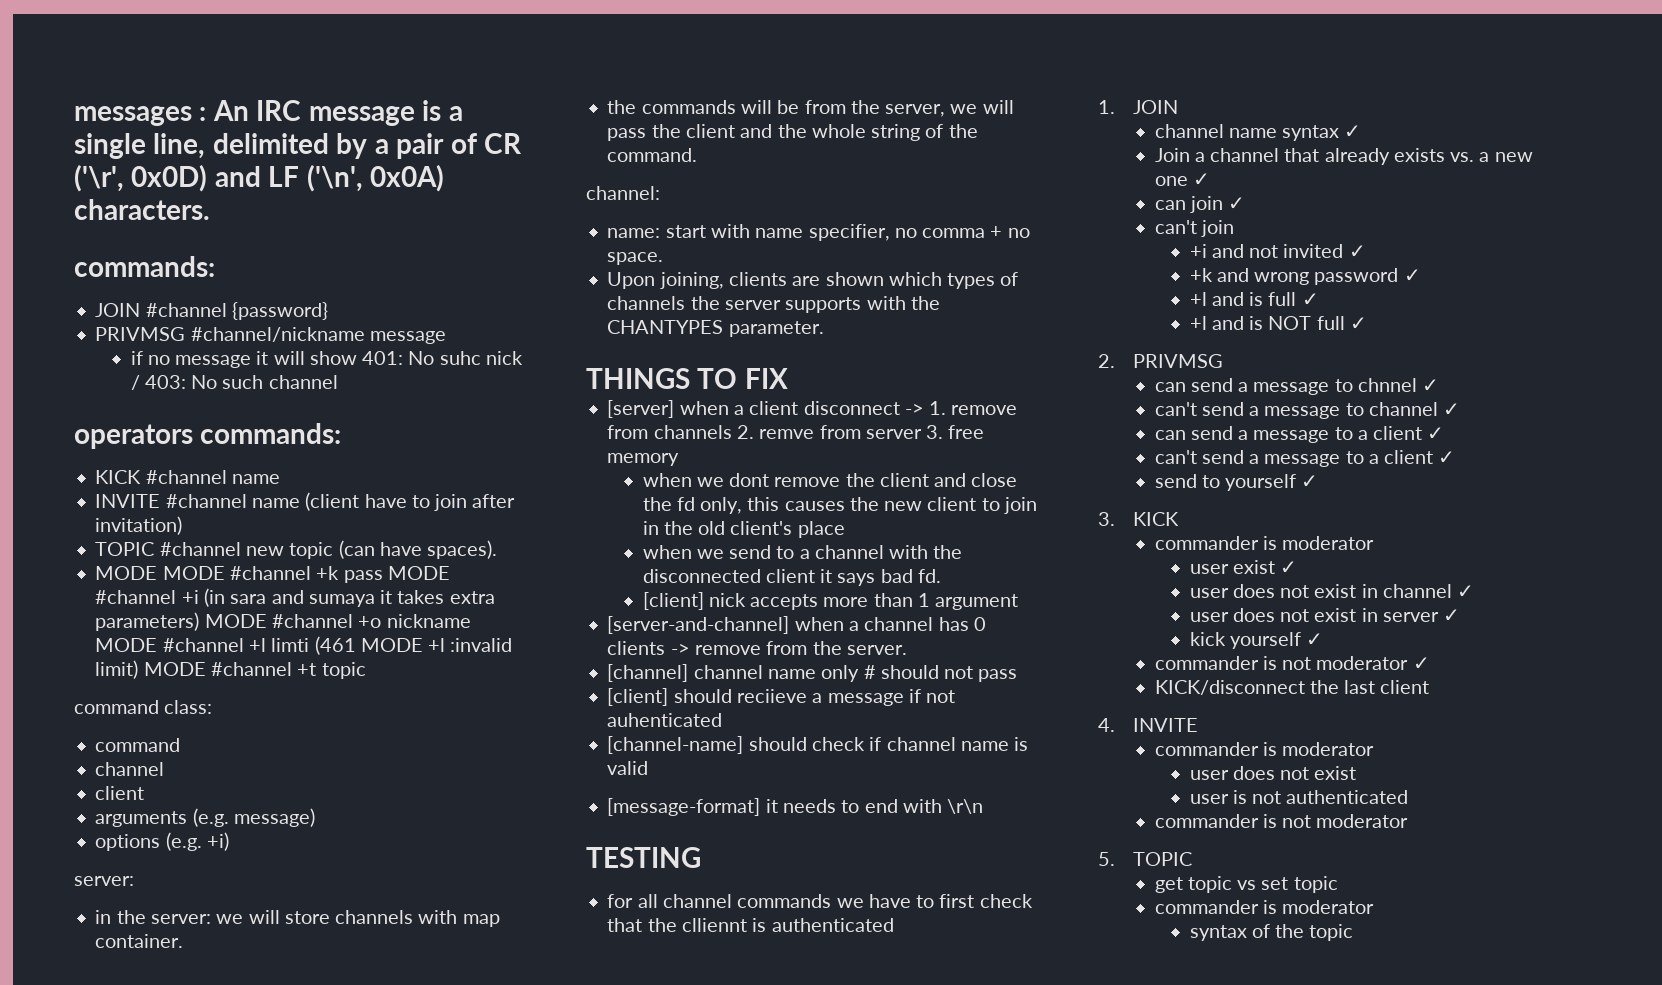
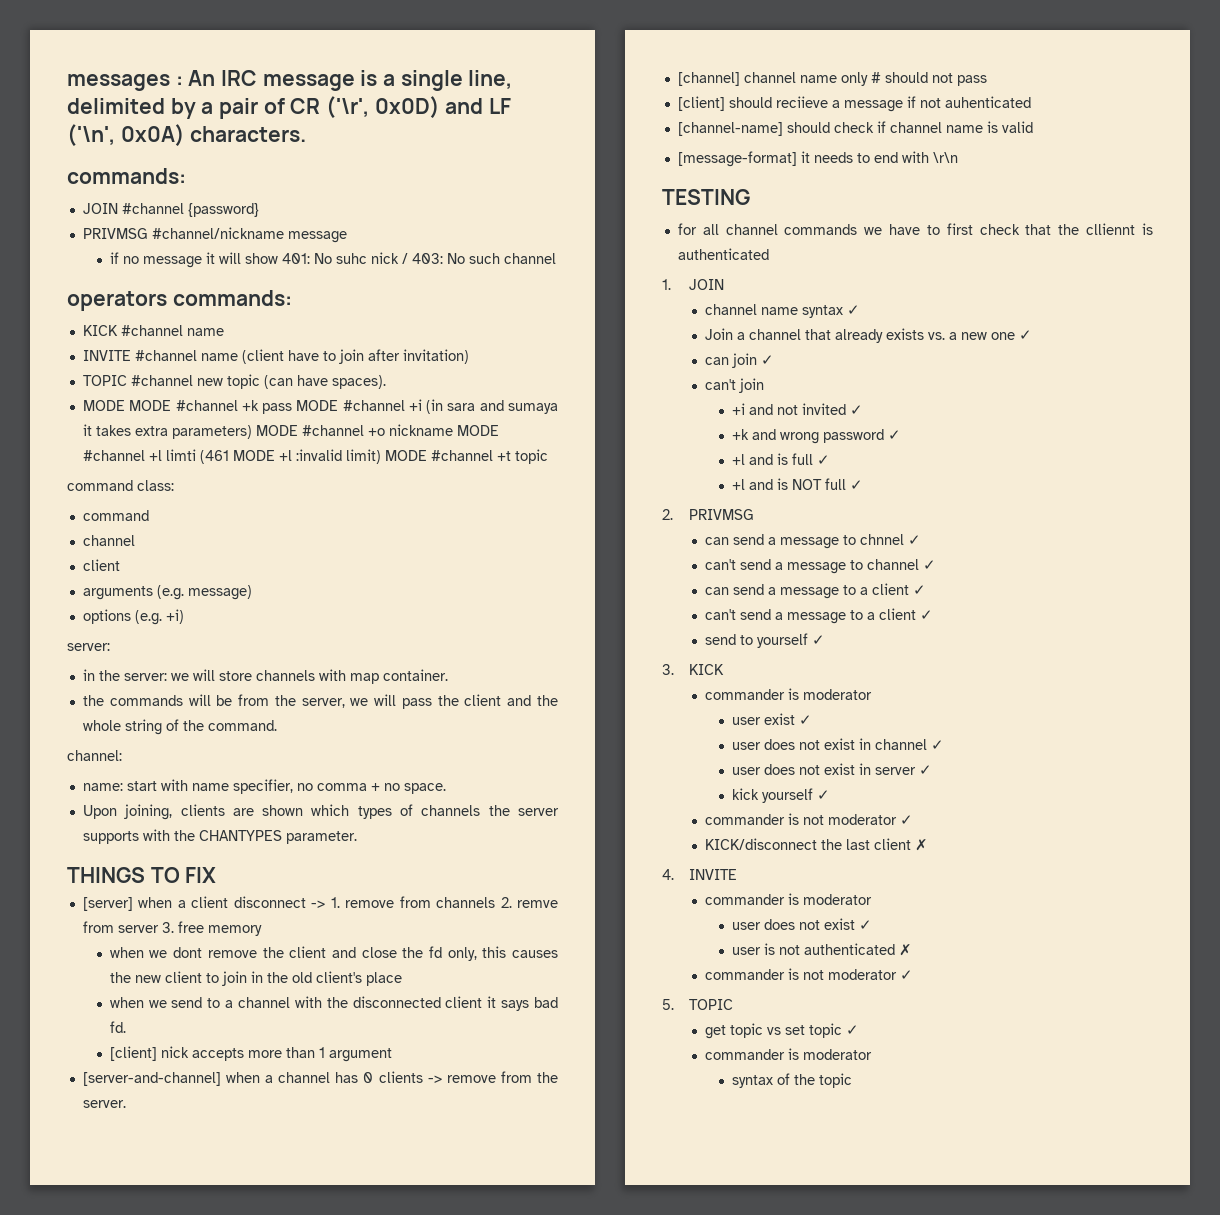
- KICK/disconnect the last client
+ KICK/disconnect the last client ✗
  4. INVITE
  commander is moderator
- user does not exist
+ user does not exist ✓
- user is not authenticated
- commander is not moderator
+ user is not authenticated ✗
+ commander is not moderator ✓
- get topic vs set topic
+ get topic vs set topic ✓

